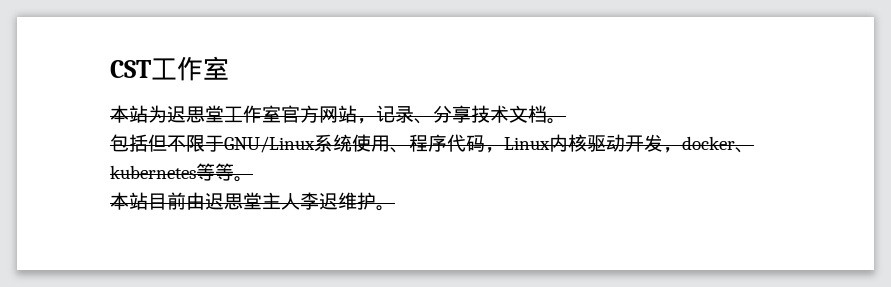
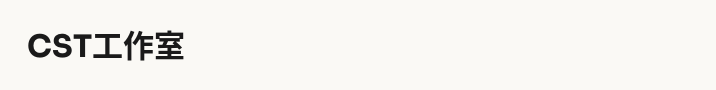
- 本站为迟思堂工作室官方网站，记录、分享技术文档。
- 包括但不限于GNU/Linux系统使用、程序代码，Linux内核驱动开发，docker、kubernetes等等。
- 本站目前由迟思堂主人李迟维护。

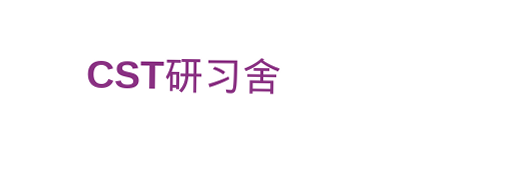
- CST工作室
+ CST研习舍

